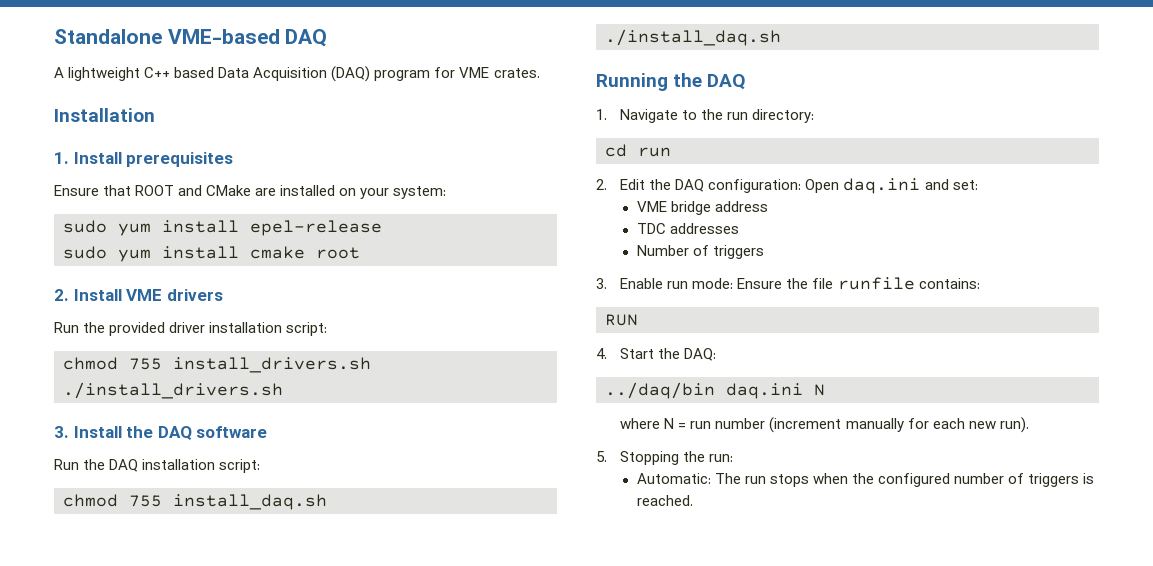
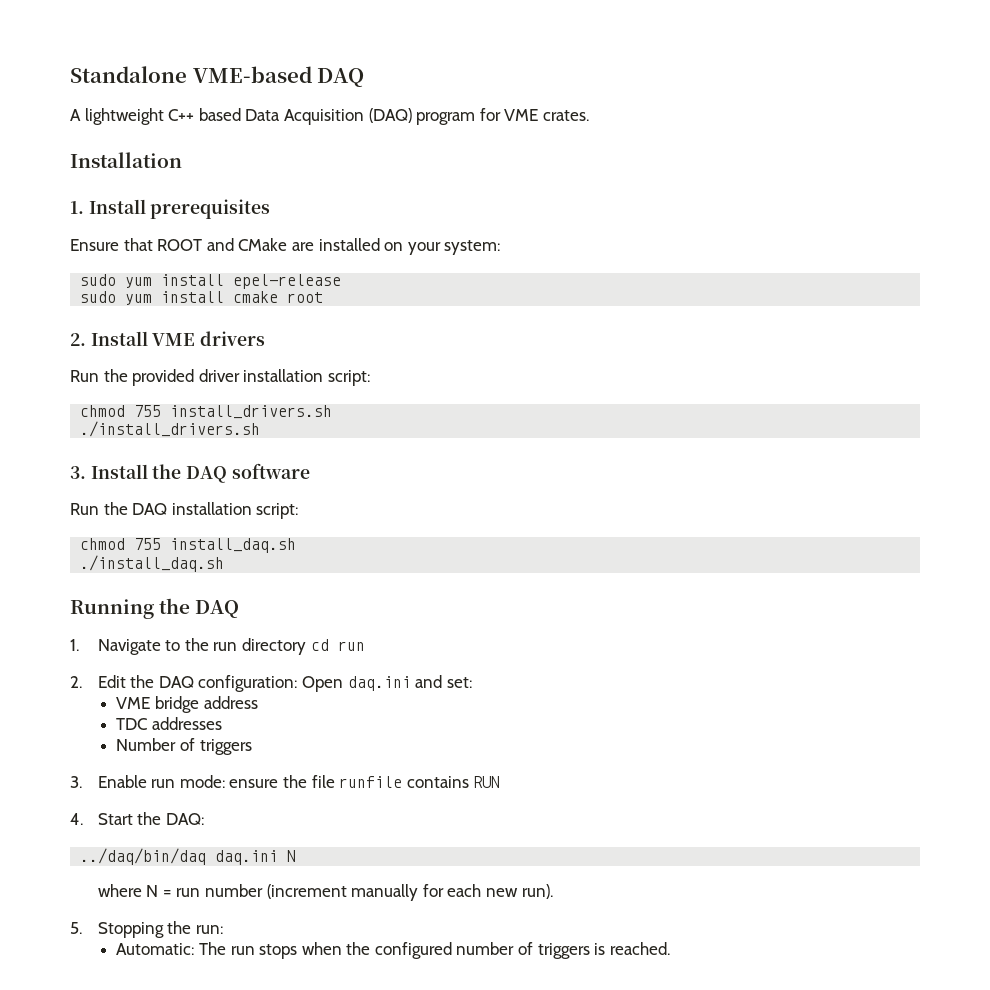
- 1. Navigate to the run directory:
- cd run
+ 1. Navigate to the run directory cd run
- 3. Enable run mode: Ensure the file runfile contains:
- RUN
+ 3. Enable run mode: ensure the file runfile contains RUN
- ../daq/bin daq.ini N
+ ../daq/bin/daq daq.ini N

